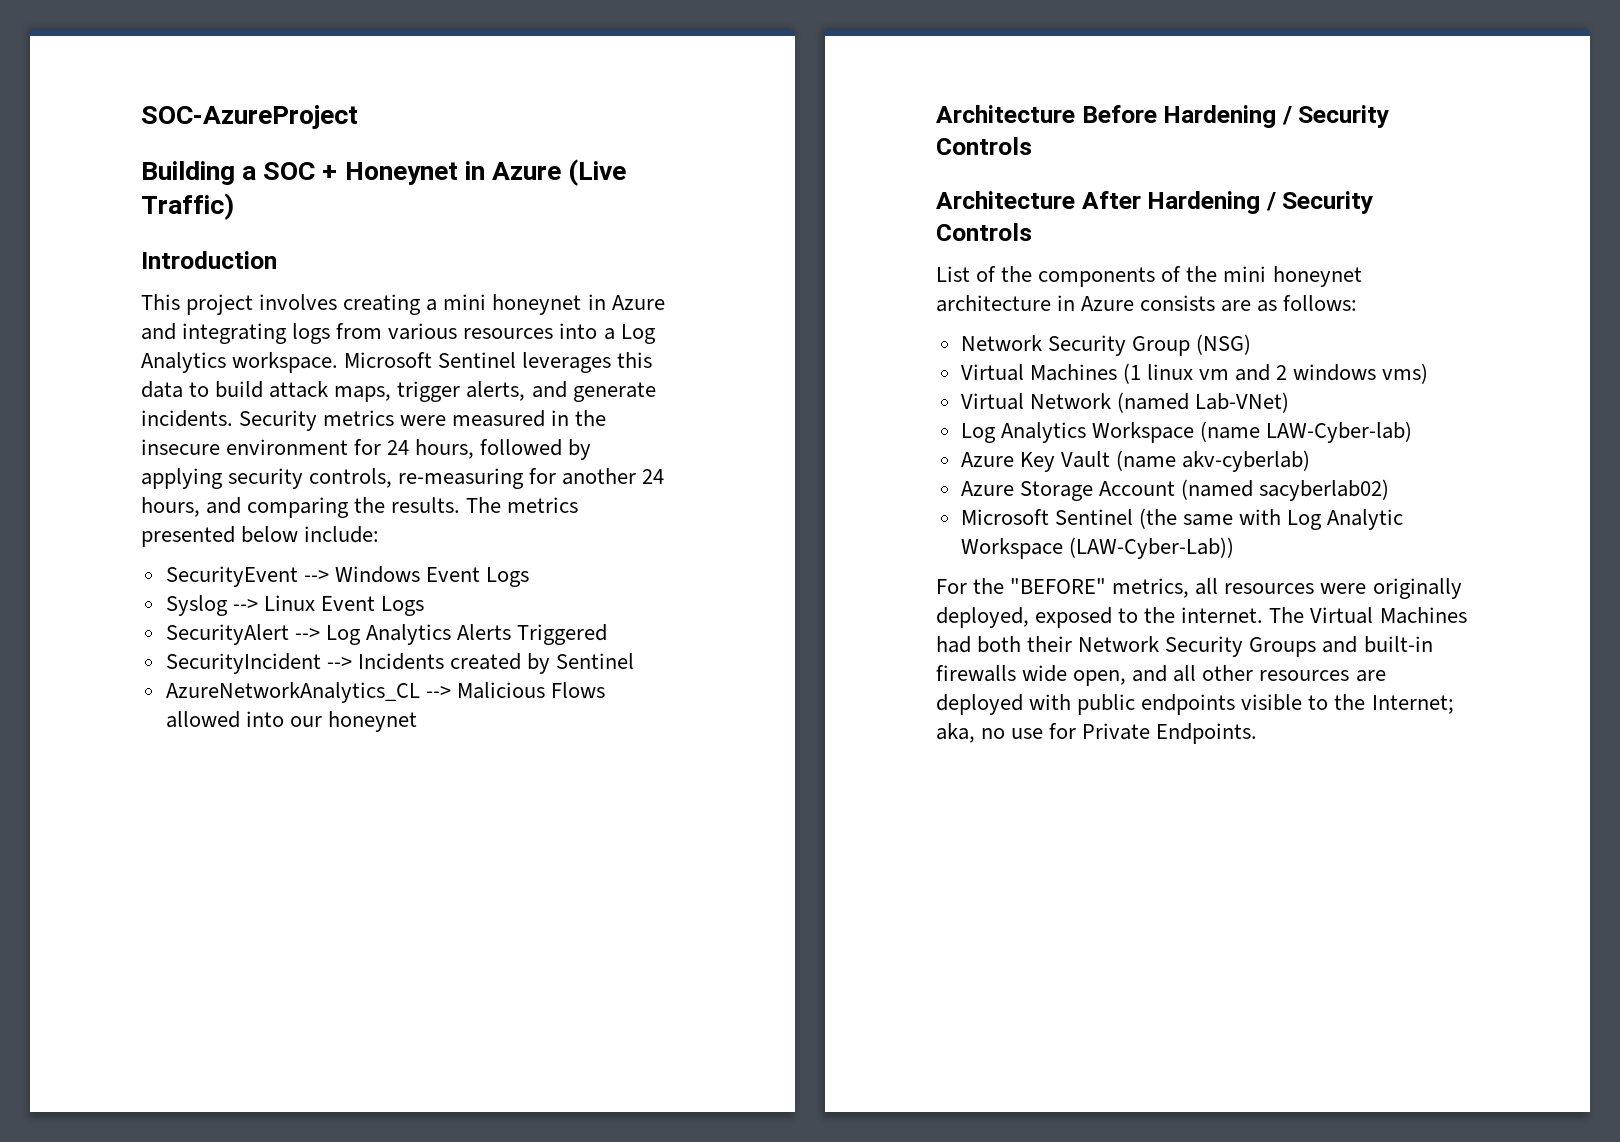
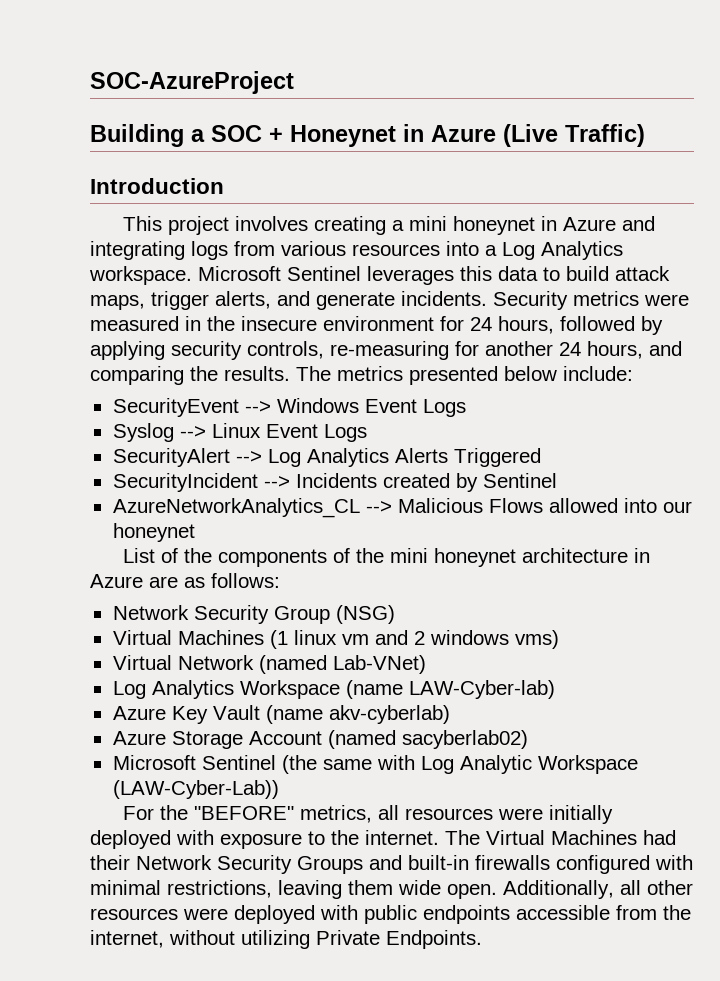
- Architecture Before Hardening / Security Controls
- Architecture After Hardening / Security Controls
- List of the components of the mini honeynet architecture in Azure consists are as follows:
+ List of the components of the mini honeynet architecture in Azure are as follows:
- For the "BEFORE" metrics, all resources were originally deployed, exposed to the internet.
+ For the "BEFORE" metrics, all resources were initially deployed with exposure to the internet.
- The Virtual Machines had both their Network Security Groups and built-in firewalls wide open, and all other resources are deployed with public endpoints visible to the Internet; aka, no use for Private Endpoints.
+ The Virtual Machines had their Network Security Groups and built-in firewalls configured with minimal restrictions, leaving them wide open. Additionally, all other resources were deployed with public endpoints accessible from the internet, without utilizing Private Endpoints.

